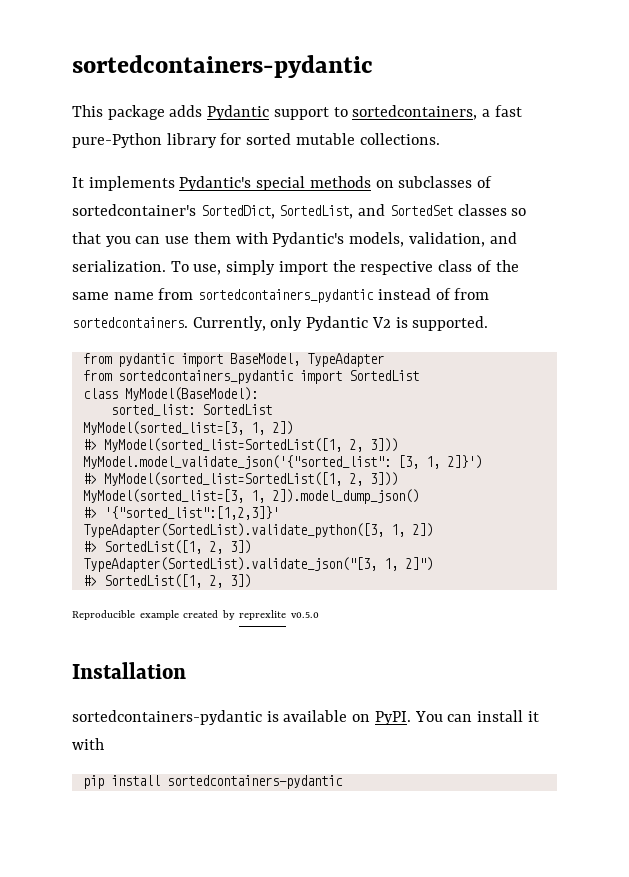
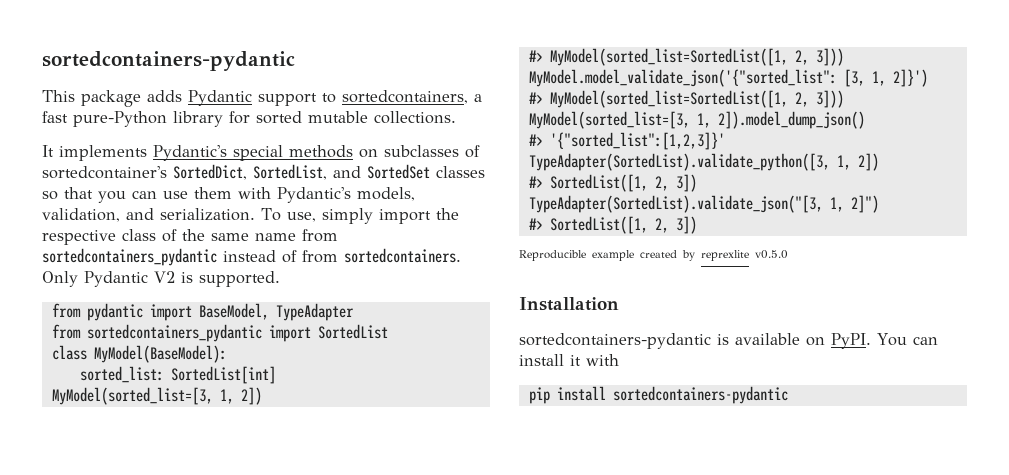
- Currently, only Pydantic V2 is supported.
+ Only Pydantic V2 is supported.
- sorted_list: SortedList
+ sorted_list: SortedList[int]

